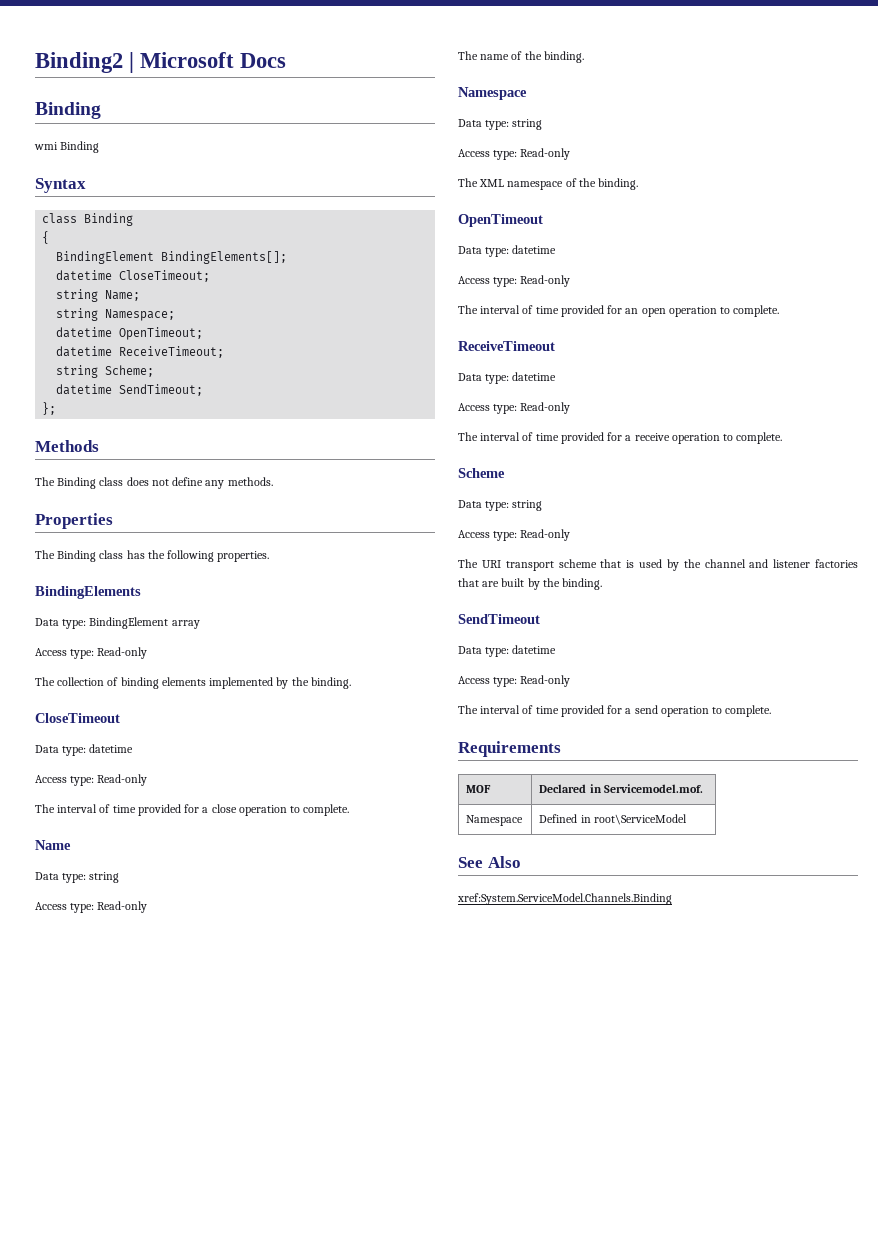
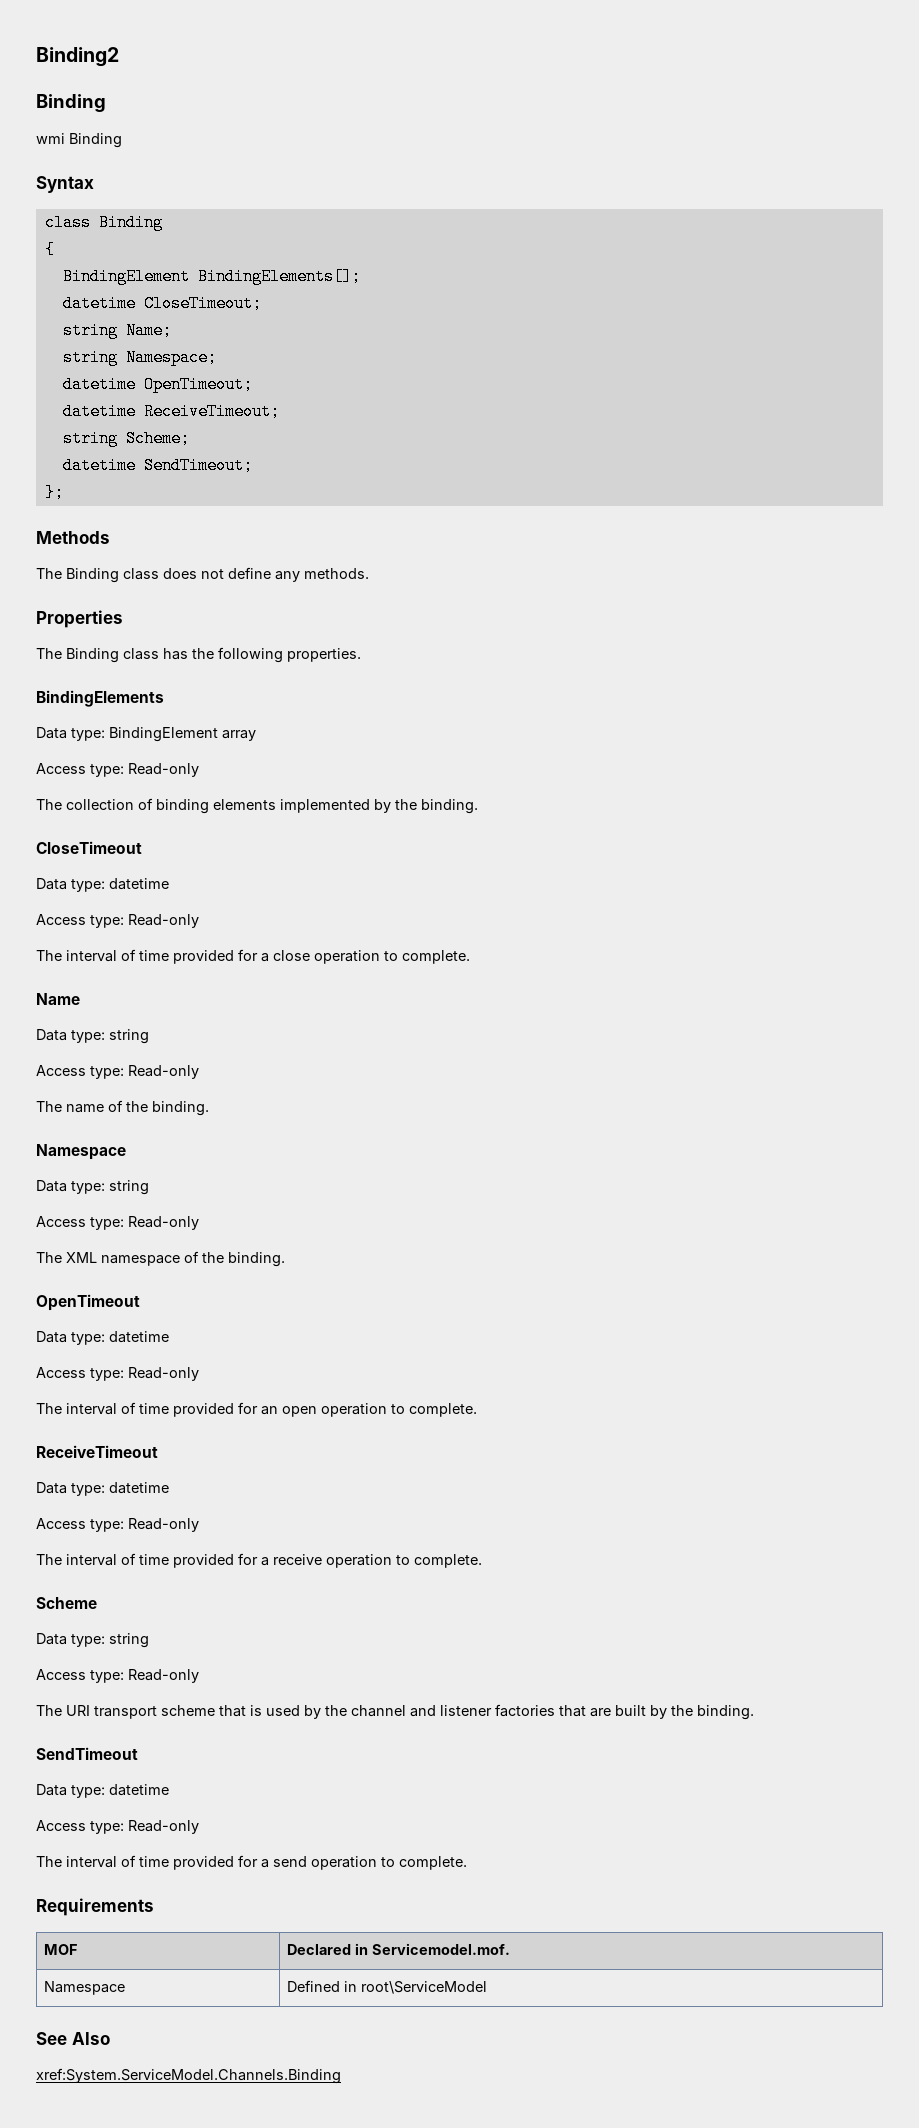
- Binding2 | Microsoft Docs
+ Binding2

